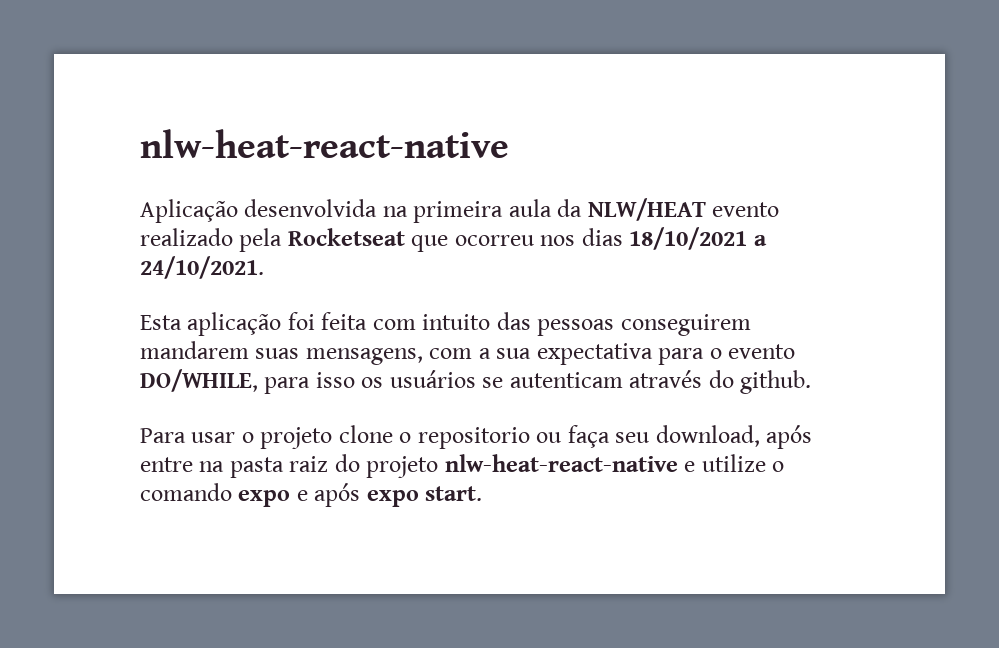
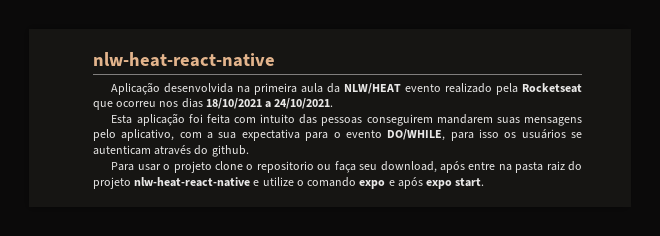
- Esta aplicação foi feita com intuito das pessoas conseguirem mandarem suas mensagens, com a sua expectativa para o evento DO/WHILE, para isso os usuários se autenticam através do github.
+ Esta aplicação foi feita com intuito das pessoas conseguirem mandarem suas mensagens pelo aplicativo, com a sua expectativa para o evento DO/WHILE, para isso os usuários se autenticam através do github.

